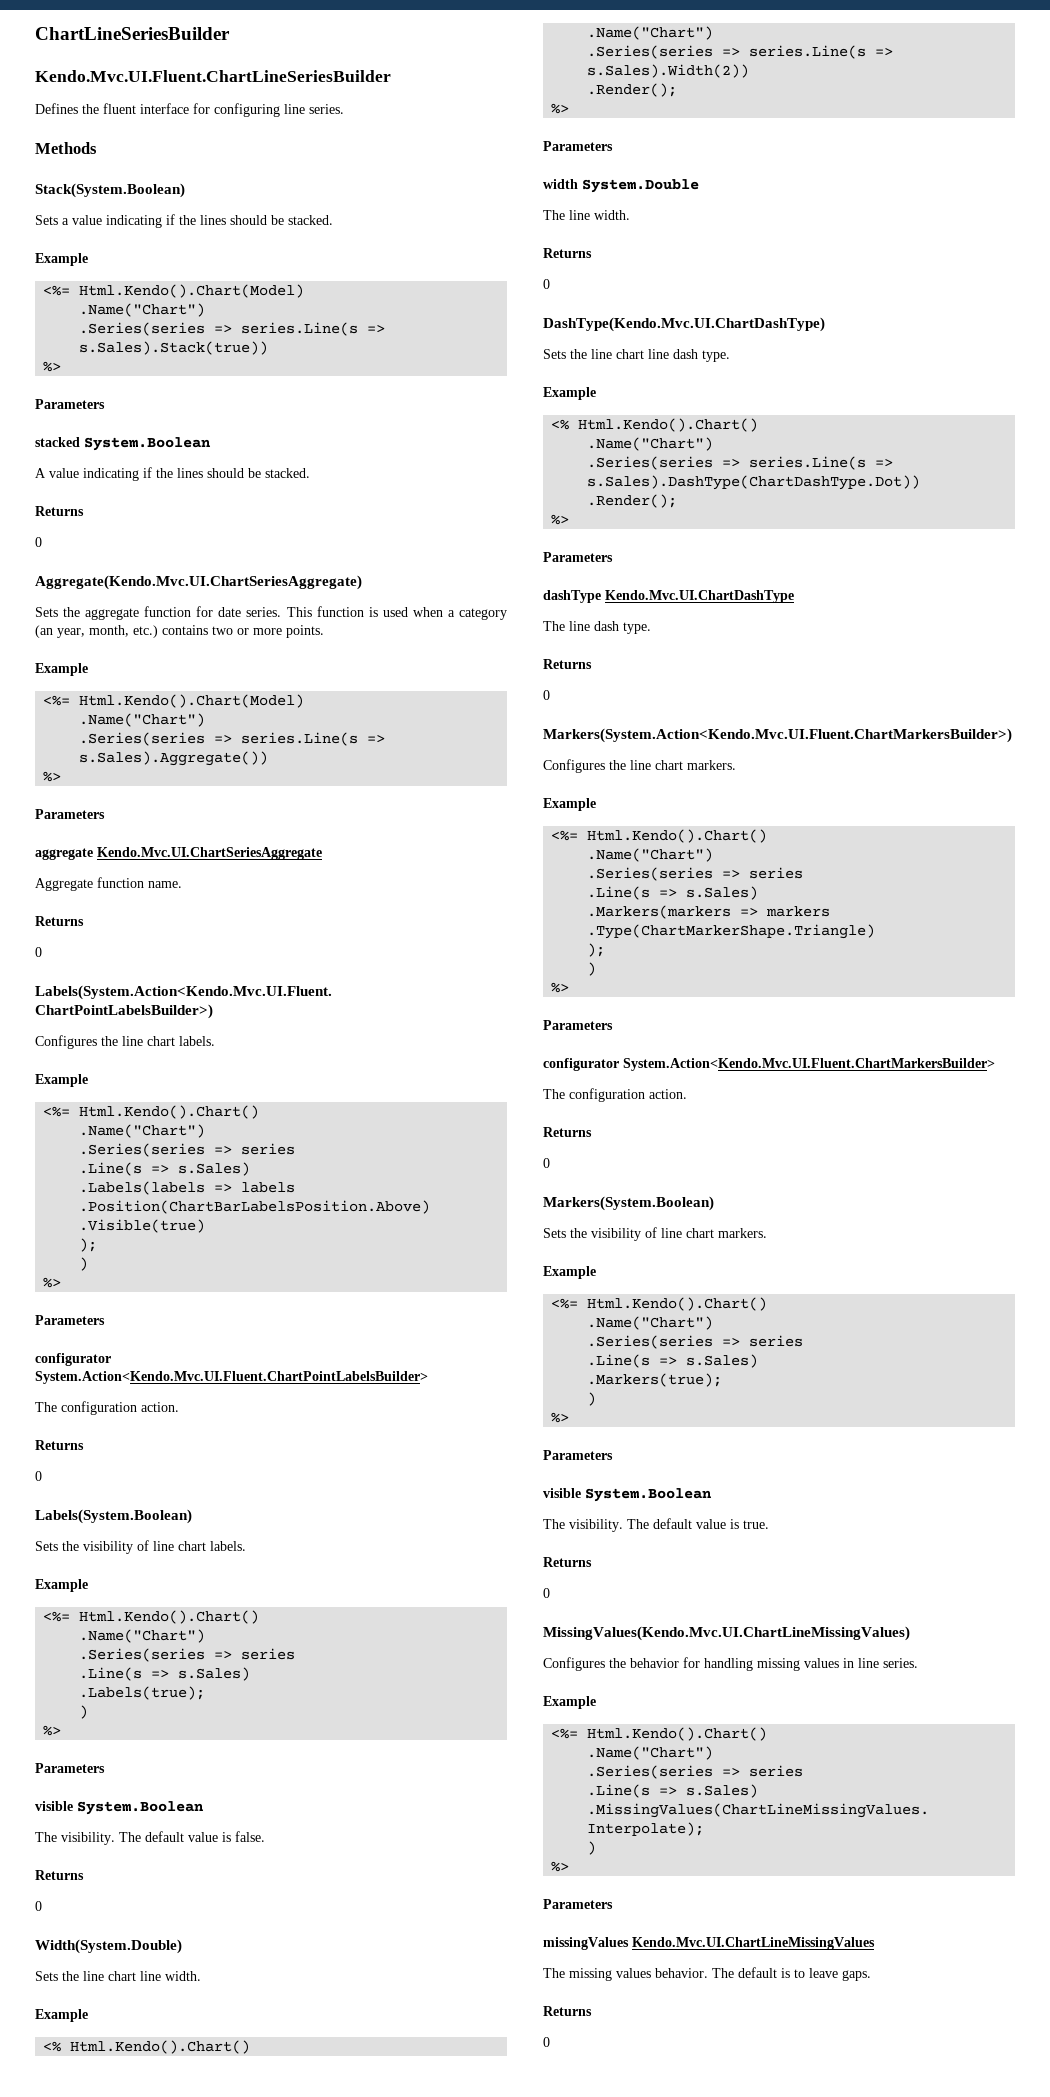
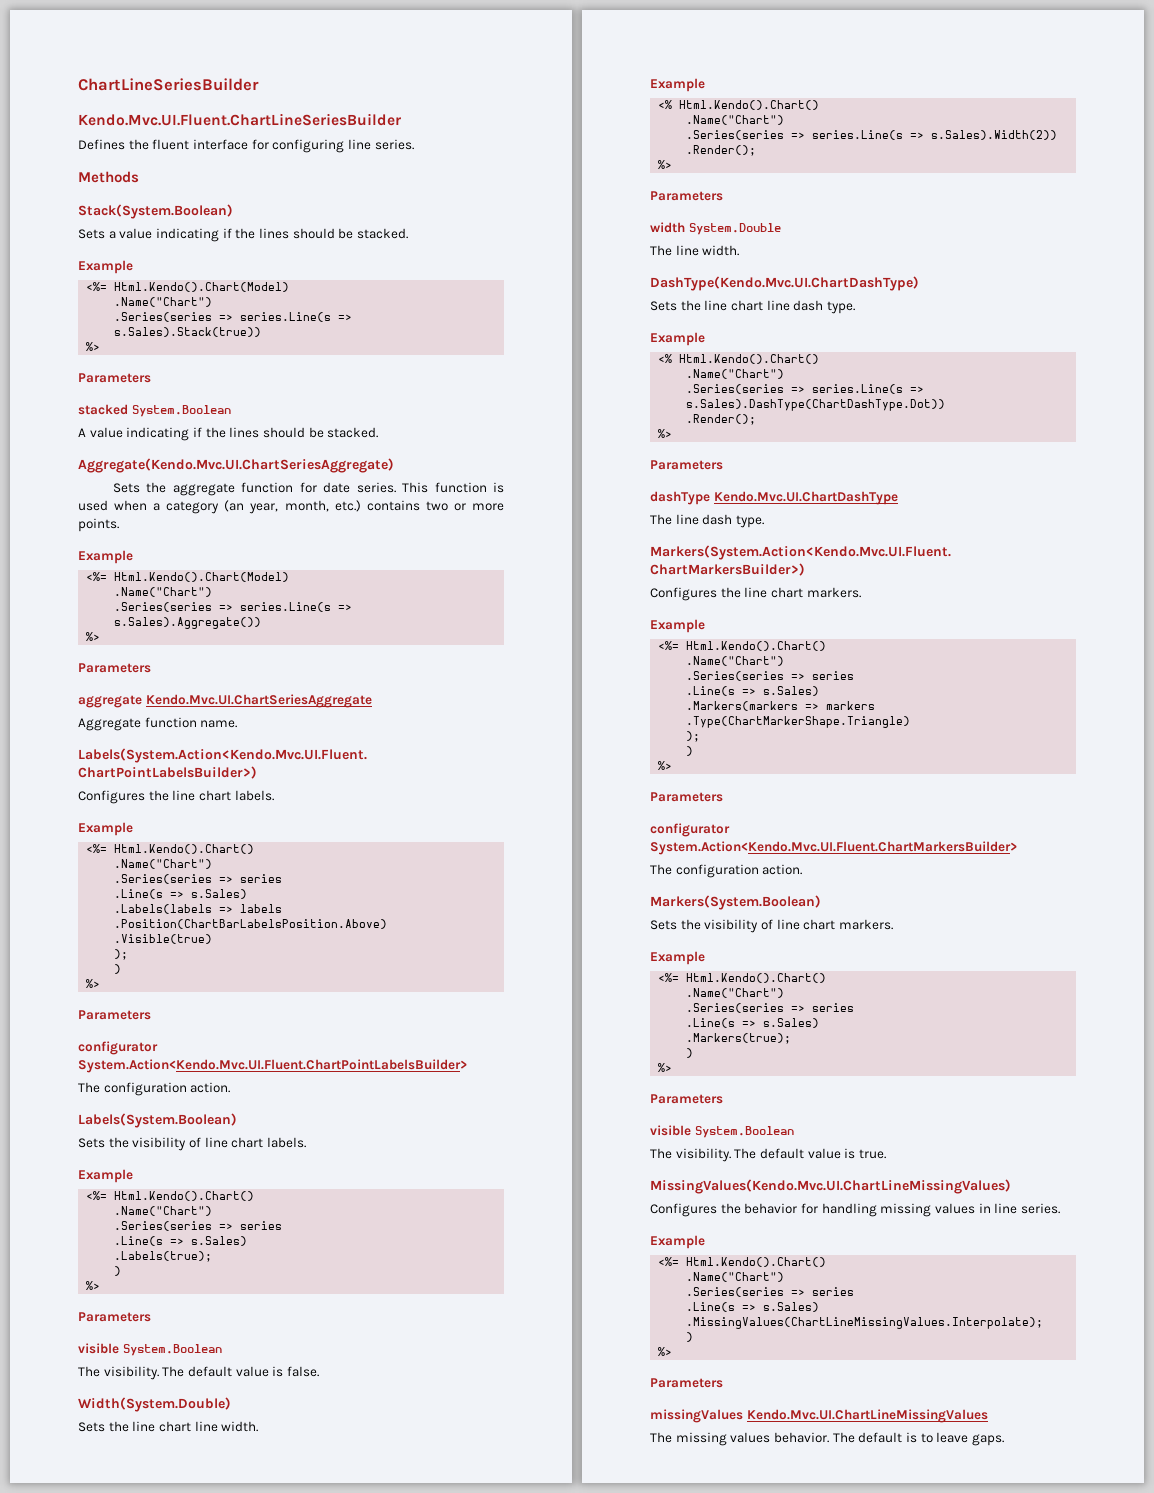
  A value indicating if the lines should be stacked.
- Returns
- 0
  Aggregate function name.
- Returns
- 0
  configurator System.Action<Kendo.Mvc.UI.Fluent.ChartPointLabelsBuilder>
  The configuration action.
- Returns
- 0
  The default value is false.
- Returns
- 0
  The line width.
- Returns
- 0
  The line dash type.
- Returns
- 0
  configurator System.Action<Kendo.Mvc.UI.Fluent.ChartMarkersBuilder>
  The configuration action.
- Returns
- 0
  The default value is true.
- Returns
- 0
  The default is to leave gaps.
- Returns
- 0

